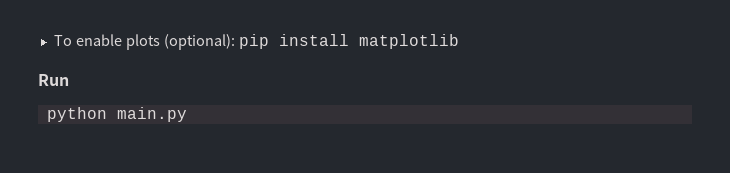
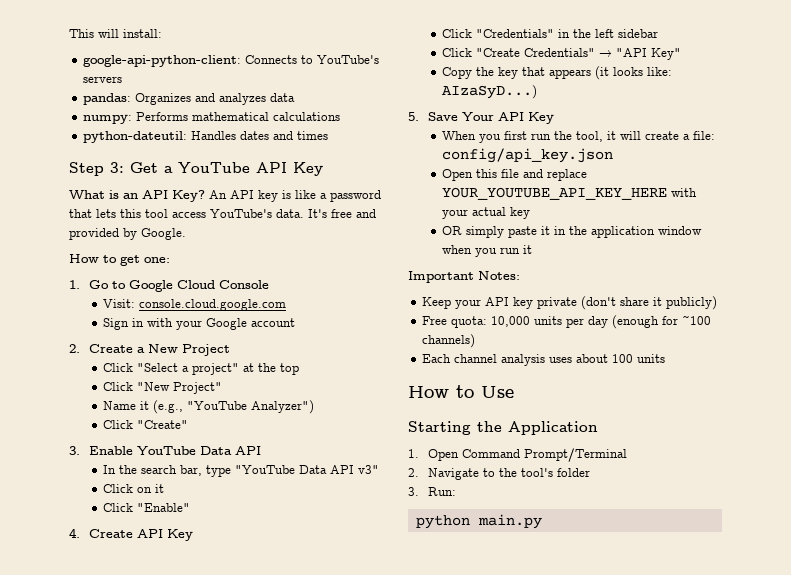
- To enable plots (optional): pip install matplotlib
- Run
+ This will install:
+ google-api-python-client: Connects to YouTube's servers
+ pandas: Organizes and analyzes data
+ numpy: Performs mathematical calculations
+ python-dateutil: Handles dates and times
+ Step 3: Get a YouTube API Key
+ What is an API Key? An API key is like a password that lets this tool access YouTube's data. It's free and provided by Google.
+ How to get one:
+ 1. Go to Google Cloud Console
+ Visit: console.cloud.google.com
+ Sign in with your Google account
+ 2. Create a New Project
+ Click "Select a project" at the top
+ Click "New Project"
+ Name it (e.g., "YouTube Analyzer")
+ Click "Create"
+ 3. Enable YouTube Data API
+ In the search bar, type "YouTube Data API v3"
+ Click on it
+ Click "Enable"
+ 4. Create API Key
+ Click "Credentials" in the left sidebar
+ Click "Create Credentials" → "API Key"
+ Copy the key that appears (it looks like: AIzaSyD...)
+ 5. Save Your API Key
+ When you first run the tool, it will create a file: config/api_key.json
+ Open this file and replace YOUR_YOUTUBE_API_KEY_HERE with your actual key
+ OR simply paste it in the application window when you run it
+ Important Notes:
+ Keep your API key private (don't share it publicly)
+ Free quota: 10,000 units per day (enough for ~100 channels)
+ Each channel analysis uses about 100 units
+ How to Use
+ Starting the Application
+ 1. Open Command Prompt/Terminal
+ 2. Navigate to the tool's folder
+ 3. Run:

